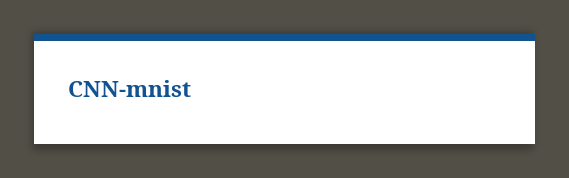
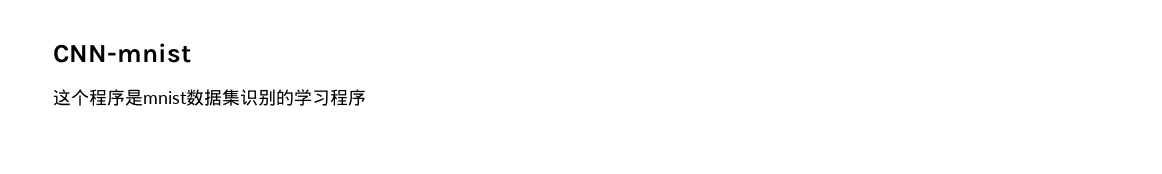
+ 这个程序是mnist数据集识别的学习程序

